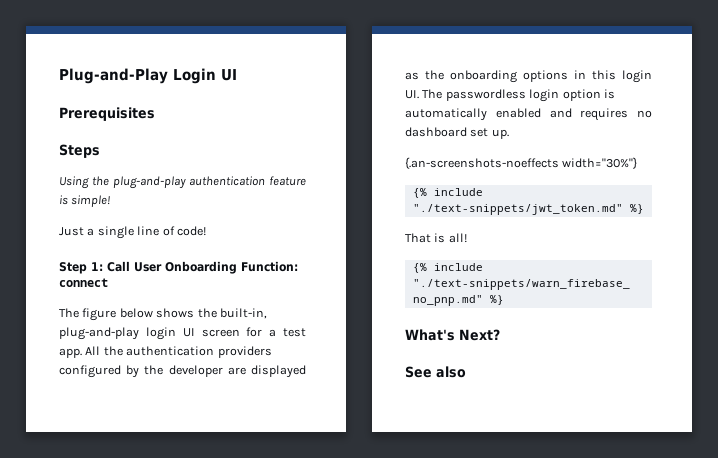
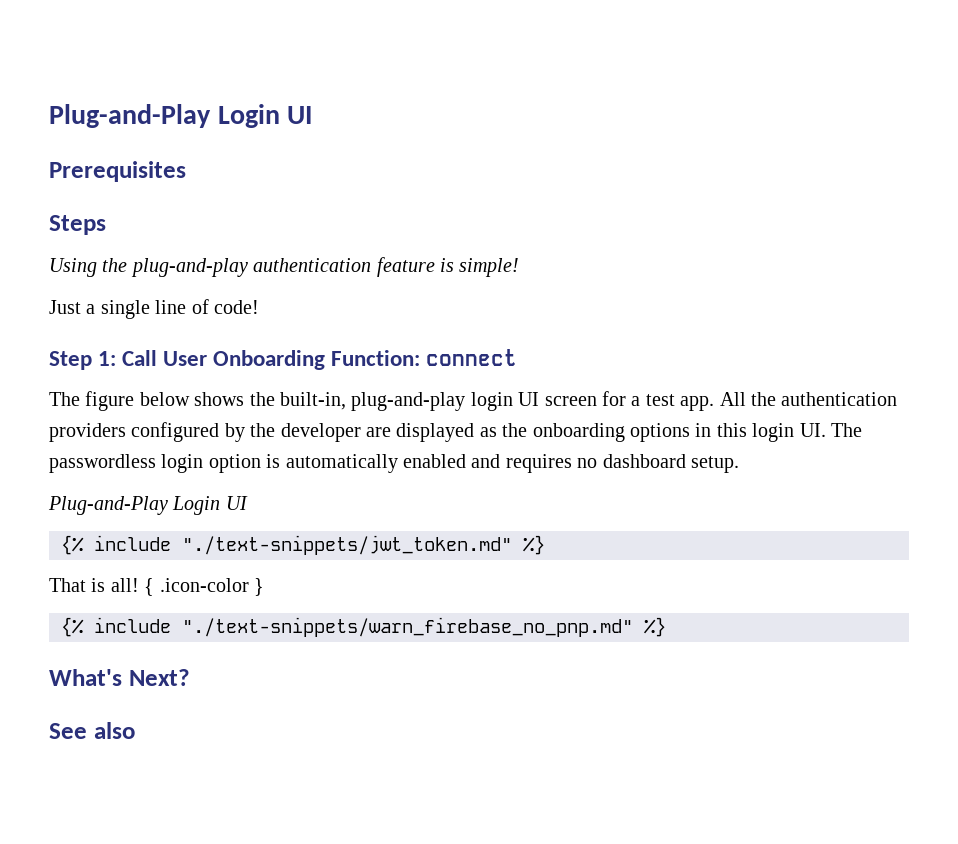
- All the authentication providers configured by the developer are displayed as the onboarding options in this login UI. The passwordless login option is automatically enabled and requires no dashboard set up.
- {.an-screenshots-noeffects width="30%"}
+ All the authentication providers configured by the developer are displayed as the onboarding options in this login UI. The passwordless login option is automatically enabled and requires no dashboard setup.
+ Plug-and-Play Login UI
+ { .icon-color }

